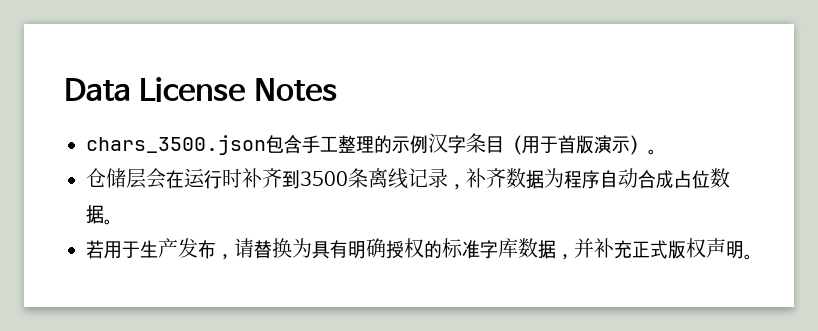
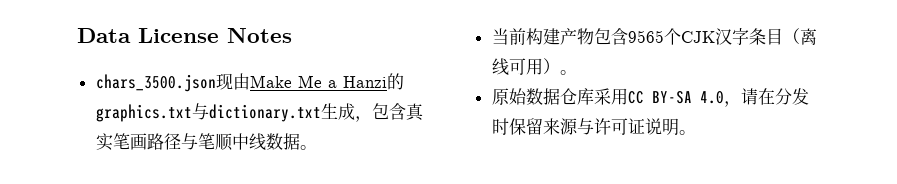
- chars_3500.json包含手工整理的示例汉字条目（用于首版演示）。
- 仓储层会在运行时补齐到3500条离线记录，补齐数据为程序自动合成占位数据。
- 若用于生产发布，请替换为具有明确授权的标准字库数据，并补充正式版权声明。
+ chars_3500.json现由Make Me a Hanzi的graphics.txt与dictionary.txt生成，包含真实笔画路径与笔顺中线数据。
+ 当前构建产物包含9565个CJK汉字条目（离线可用）。
+ 原始数据仓库采用CC BY-SA 4.0，请在分发时保留来源与许可证说明。

